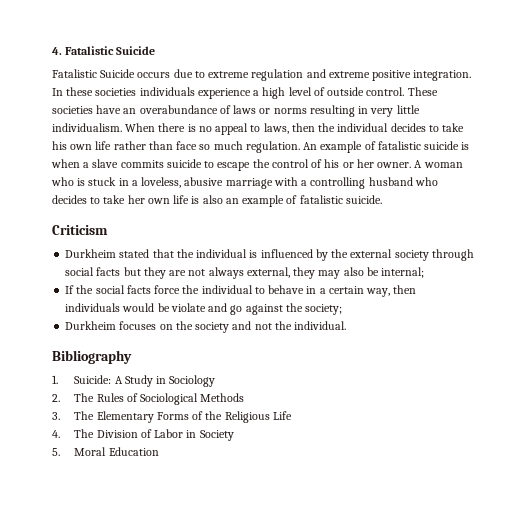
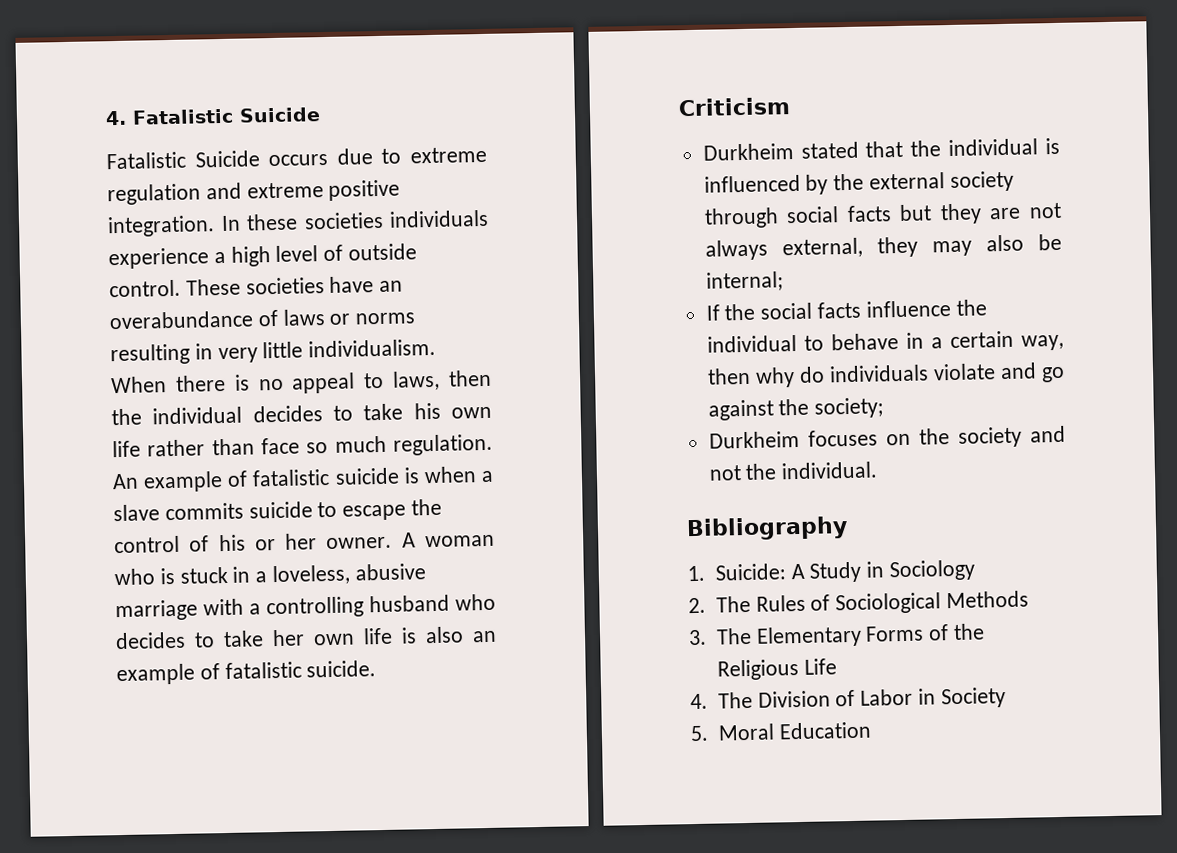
- If the social facts force the individual to behave in a certain way, then individuals would be violate and go against the society;
+ If the social facts influence the individual to behave in a certain way, then why do individuals violate and go against the society;

